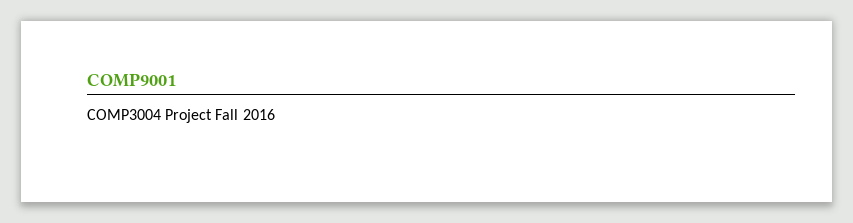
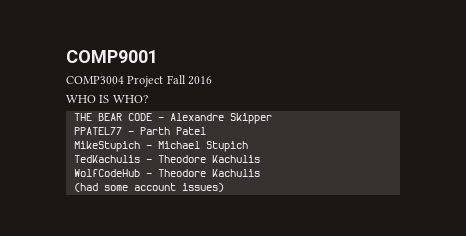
+ WHO IS WHO?
+ THE BEAR CODE - Alexandre Skipper
+ PPATEL77 - Parth Patel
+ MikeStupich - Michael Stupich
+ TedKachulis - Theodore Kachulis
+ WolfCodeHub - Theodore Kachulis
+ (had some account issues)

